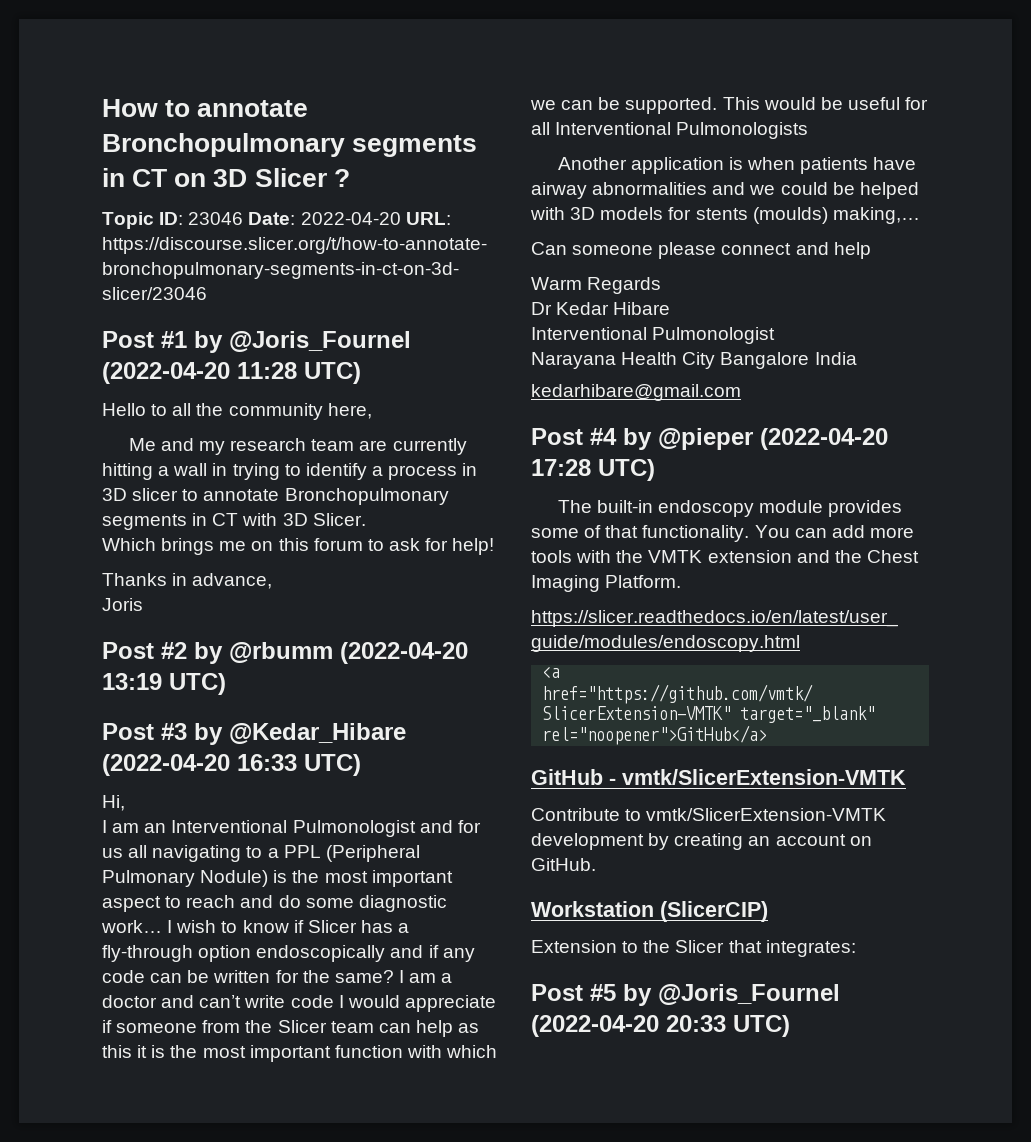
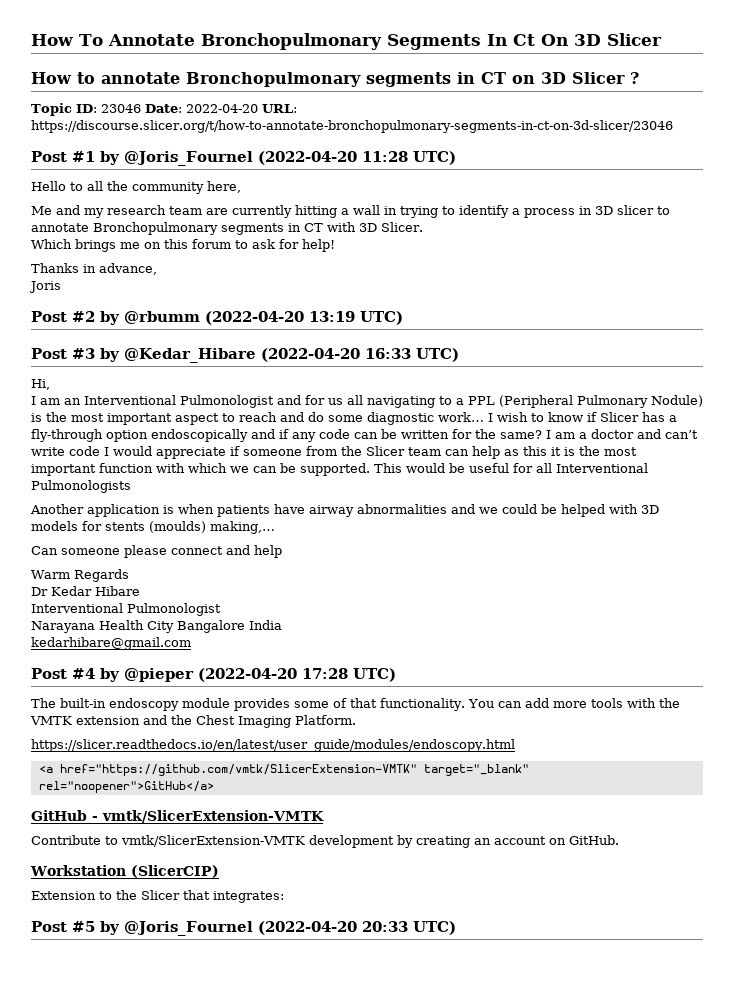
+ How To Annotate Bronchopulmonary Segments In Ct On 3D Slicer

